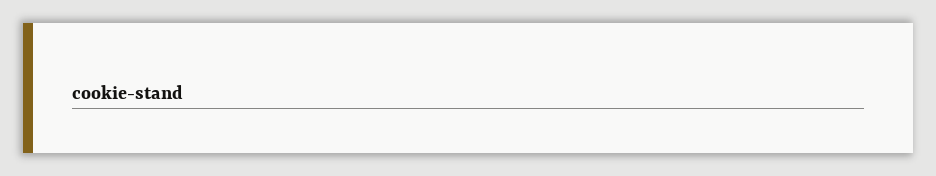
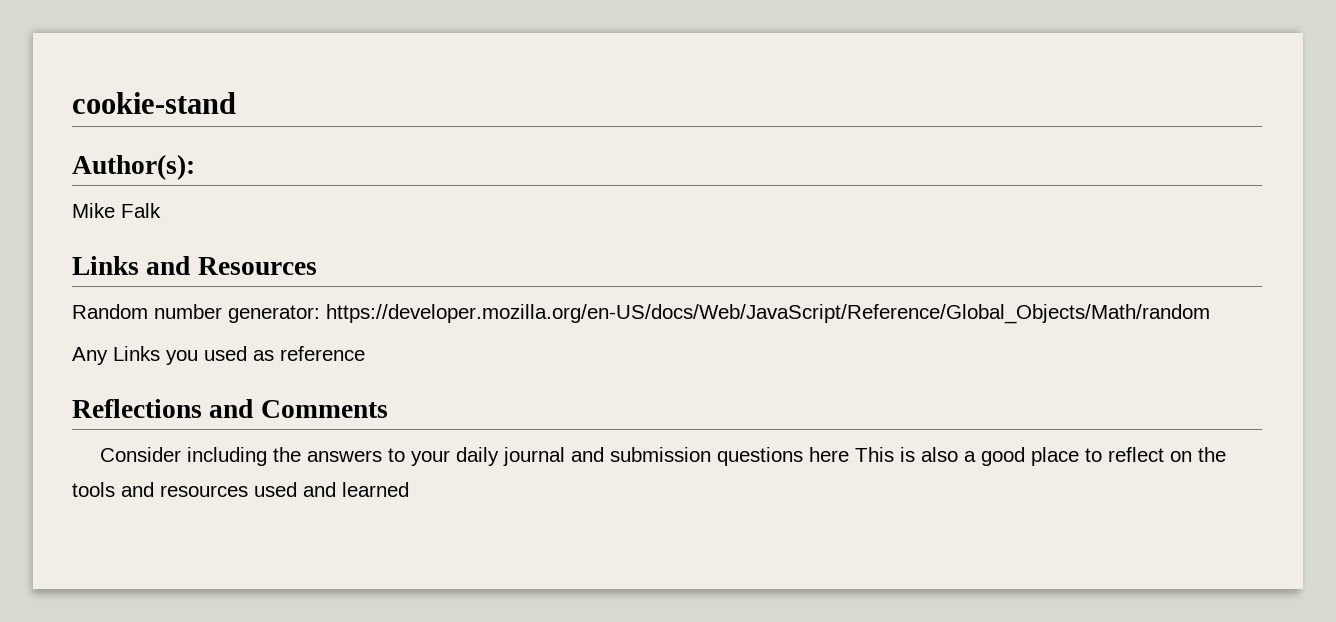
+ Author(s):
+ Mike Falk
+ Links and Resources
+ Random number generator: https://developer.mozilla.org/en-US/docs/Web/JavaScript/Reference/Global_Objects/Math/random
+ Any Links you used as reference
+ Reflections and Comments
+ Consider including the answers to your daily journal and submission questions here This is also a good place to reflect on the tools and resources used and learned

